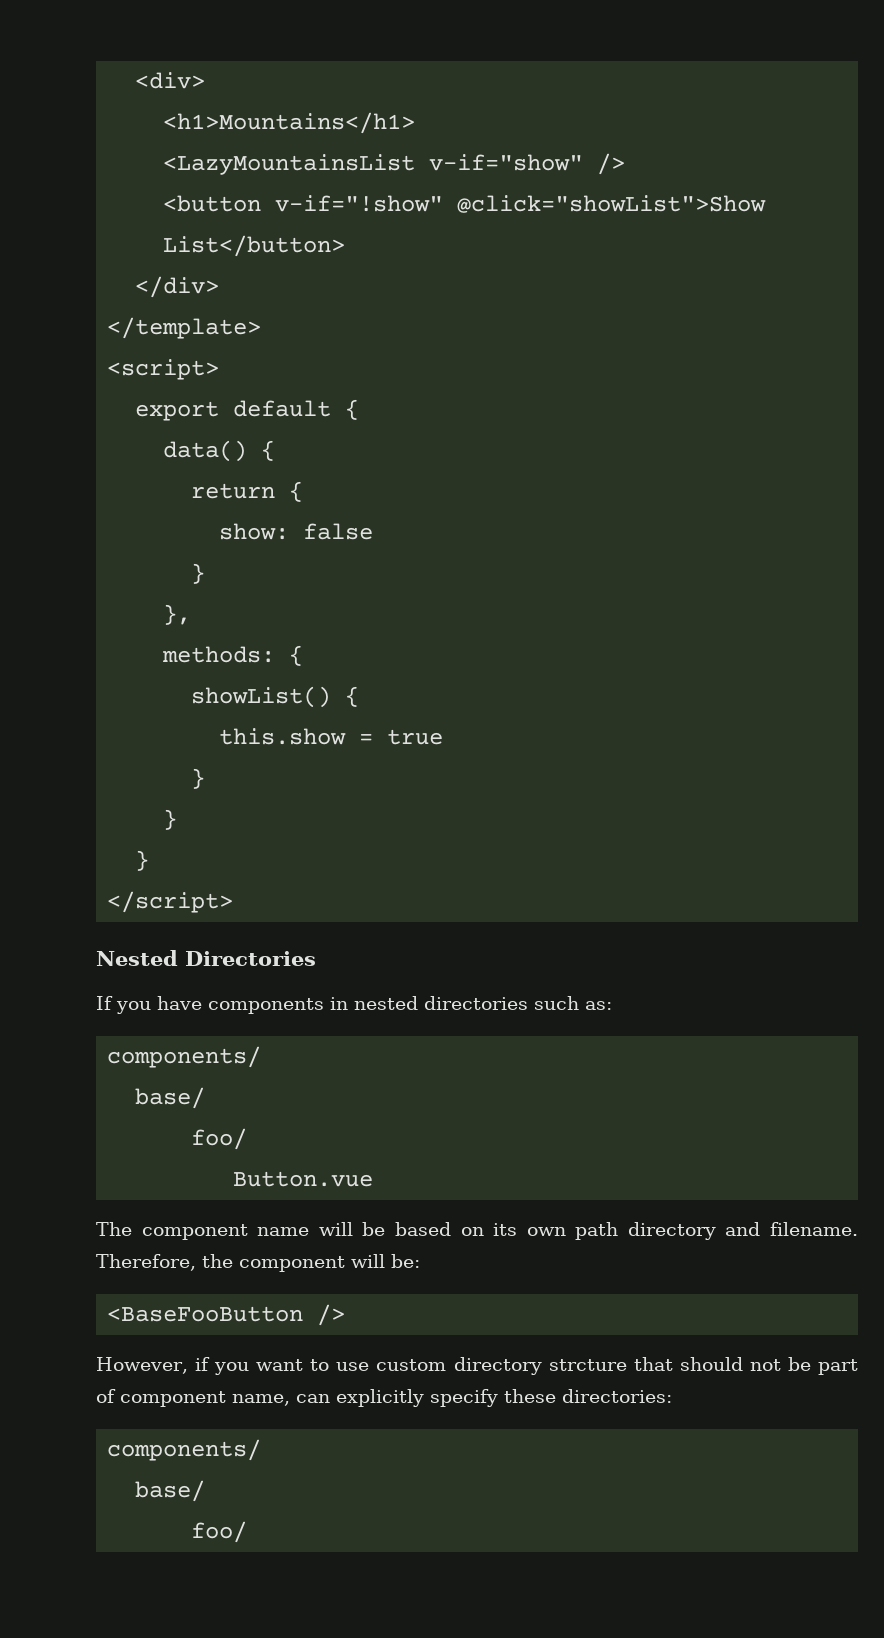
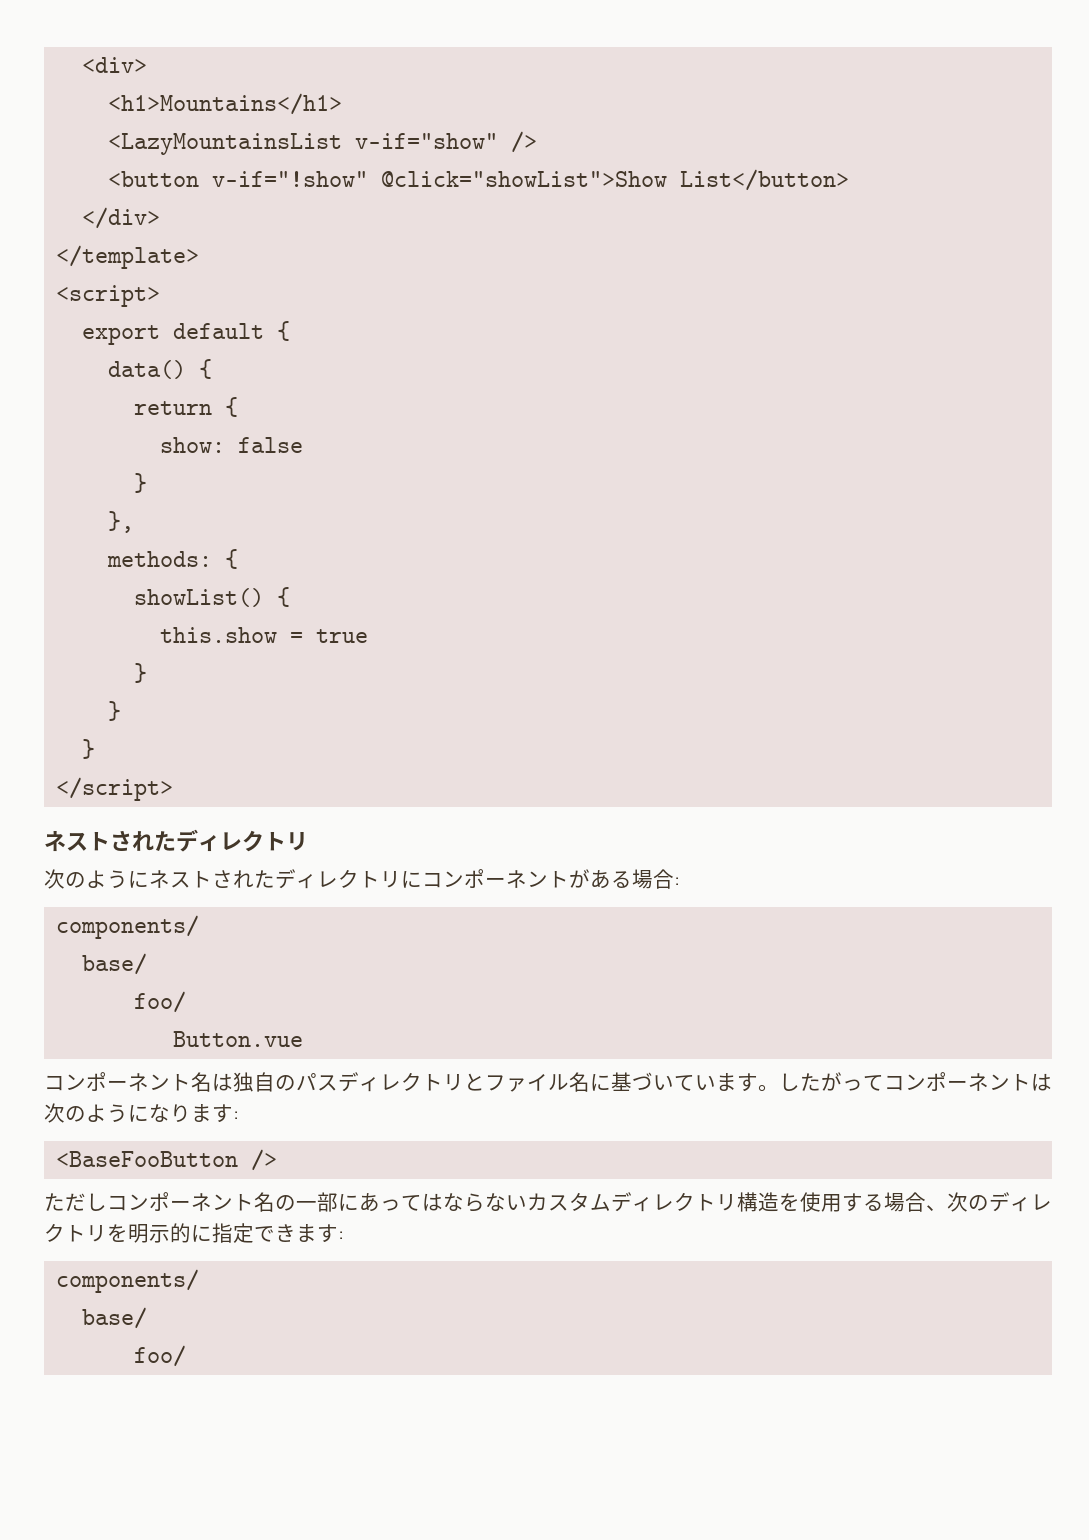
  </script>
- Nested Directories
- If you have components in nested directories such as:
+ ネストされたディレクトリ
+ 次のようにネストされたディレクトリにコンポーネントがある場合:
  components/
  base/
  foo/
  Button.vue
- The component name will be based on its own path directory and filename. Therefore, the component will be:
+ コンポーネント名は独自のパスディレクトリとファイル名に基づいています。したがってコンポーネントは次のようになります:
  <BaseFooButton />
- However, if you want to use custom directory strcture that should not be part of component name, can explicitly specify these directories:
+ ただしコンポーネント名の一部にあってはならないカスタムディレクトリ構造を使用する場合、次のディレクトリを明示的に指定できます:

